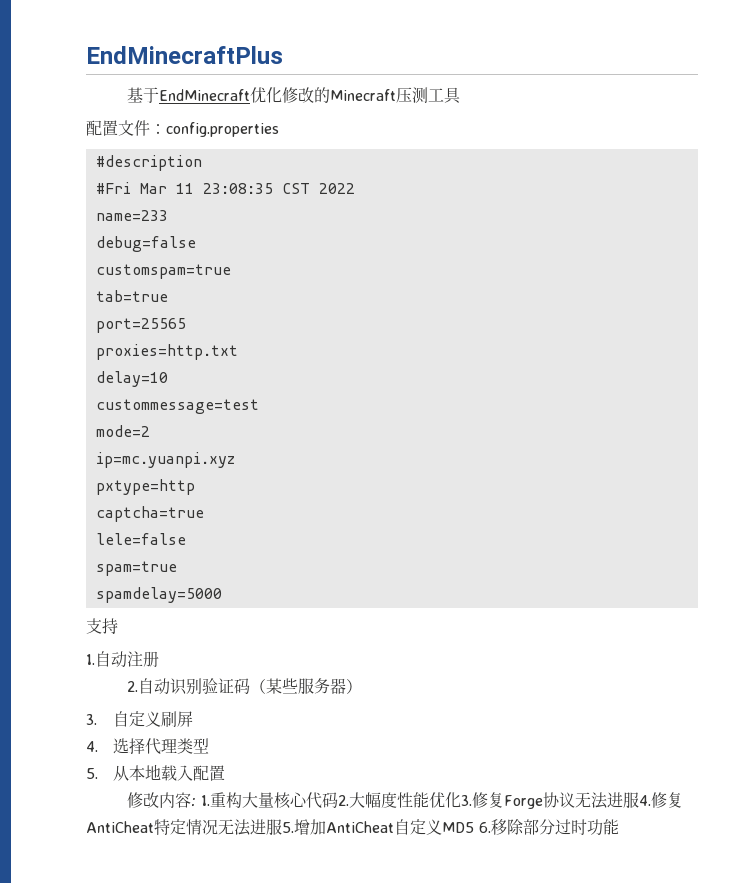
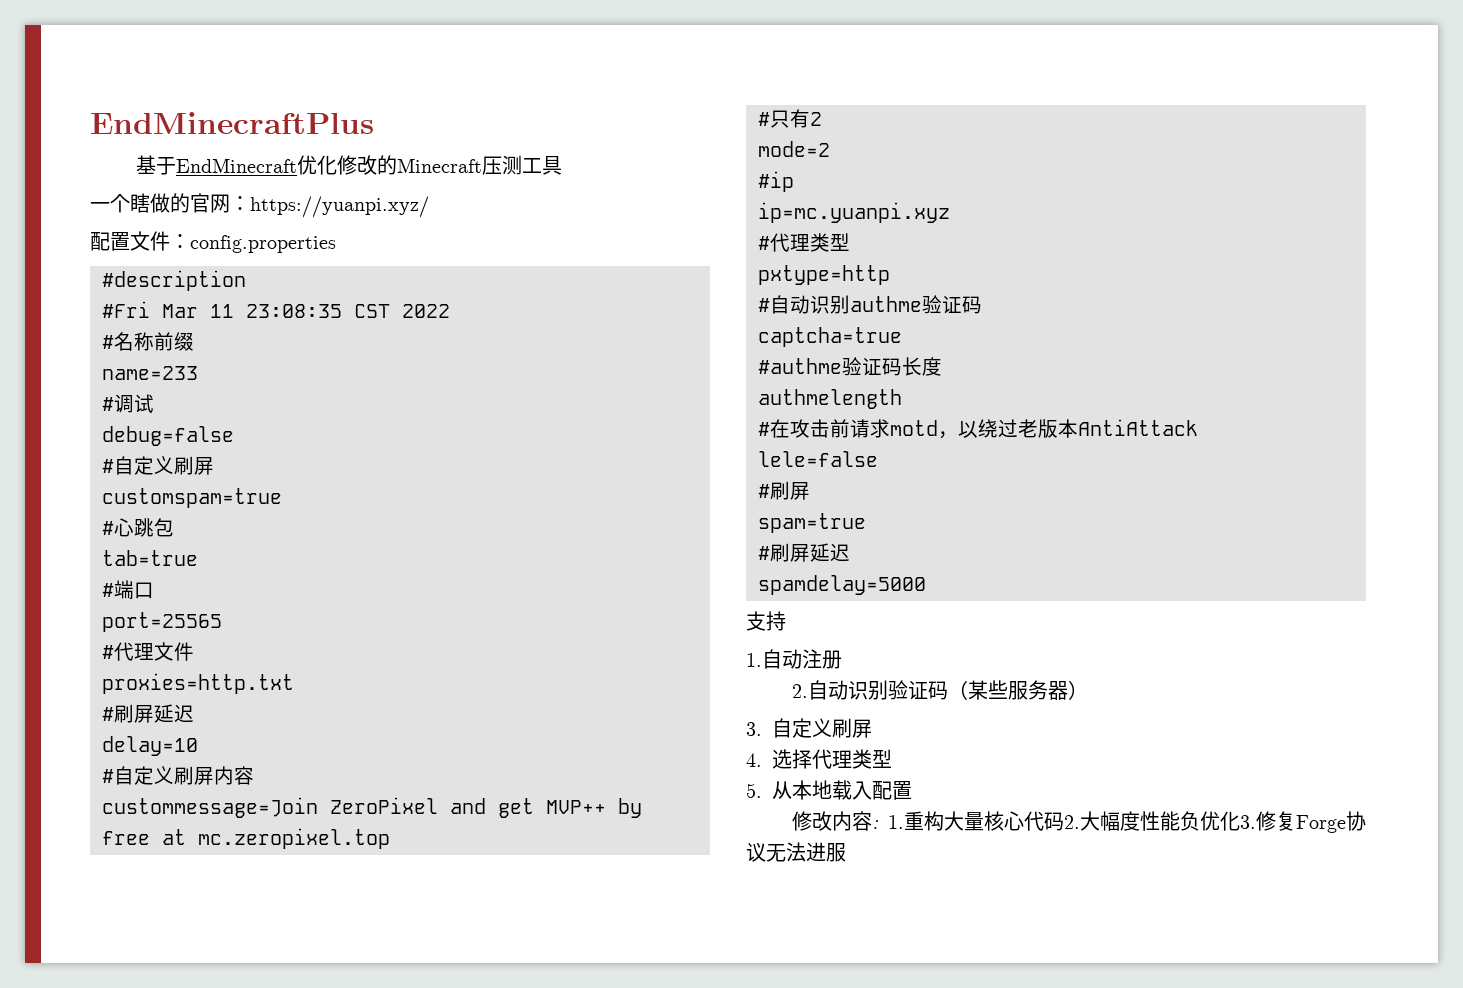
+ 一个瞎做的官网：https://yuanpi.xyz/
+ #名称前缀
+ #调试
  debug=false
+ #自定义刷屏
+ #心跳包
+ #端口
+ #代理文件
  proxies=http.txt
+ #刷屏延迟
  delay=10
- custommessage=test
+ #自定义刷屏内容
+ custommessage=Join ZeroPixel and get MVP++ by free at mc.zeropixel.top
+ #只有2
+ #ip
+ #代理类型
  pxtype=http
+ #自动识别authme验证码
  captcha=true
+ #authme验证码长度
+ authmelength
+ #在攻击前请求motd，以绕过老版本AntiAttack
  lele=false
+ #刷屏
  spam=true
+ #刷屏延迟
- 修改内容: 1.重构大量核心代码2.大幅度性能优化3.修复Forge协议无法进服4.修复AntiCheat特定情况无法进服5.增加AntiCheat自定义MD5 6.移除部分过时功能
+ 修改内容: 1.重构大量核心代码2.大幅度性能负优化3.修复Forge协议无法进服

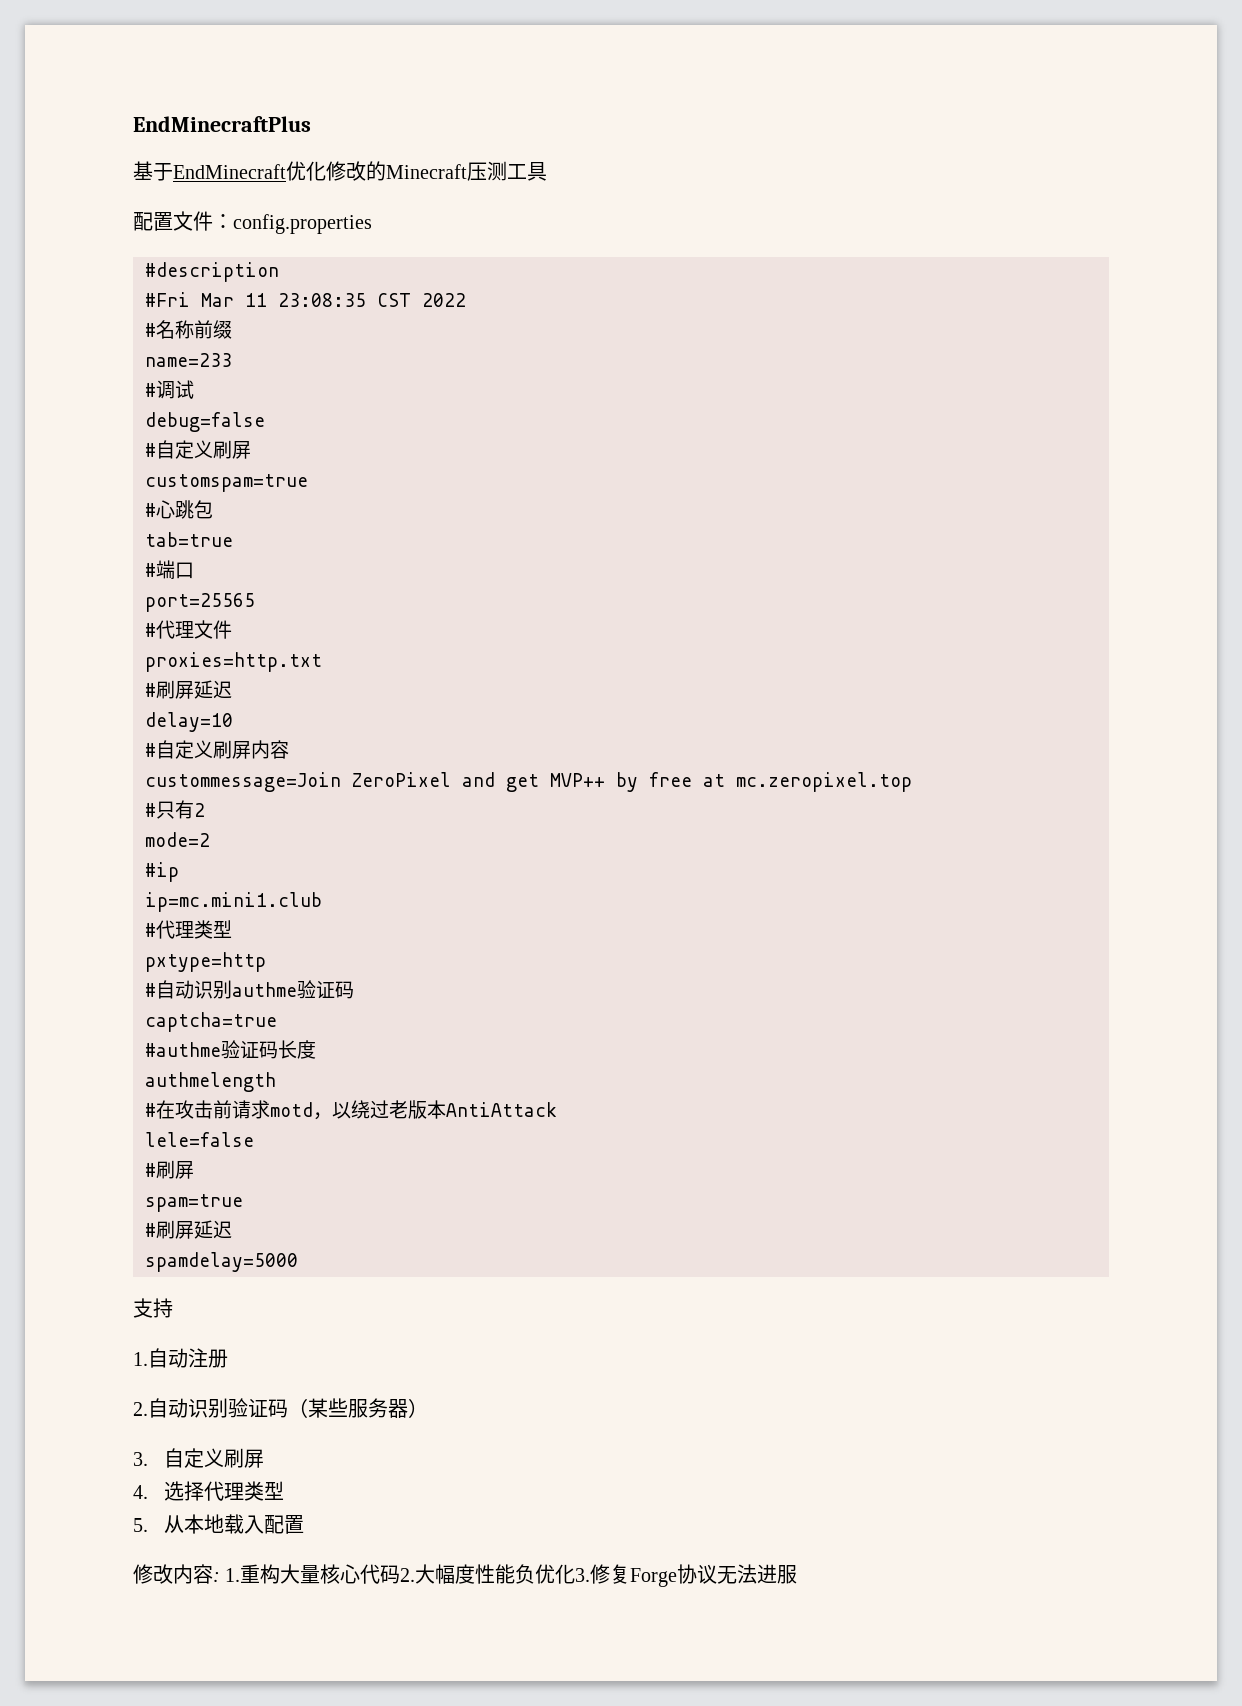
- 一个瞎做的官网：https://yuanpi.xyz/
- ip=mc.yuanpi.xyz
+ ip=mc.mini1.club

